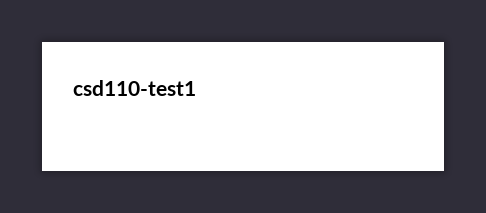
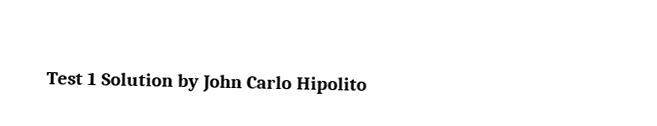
- csd110-test1
+ Test 1 Solution by John Carlo Hipolito

